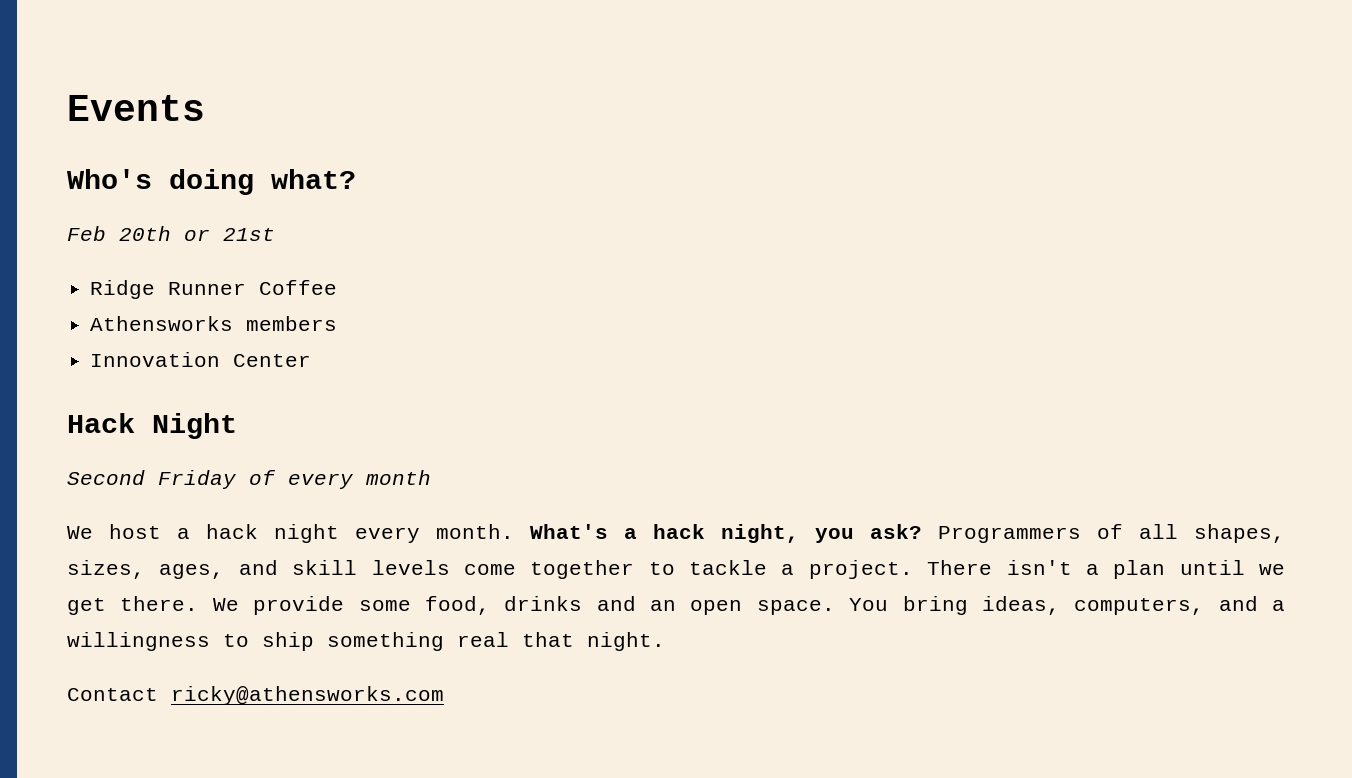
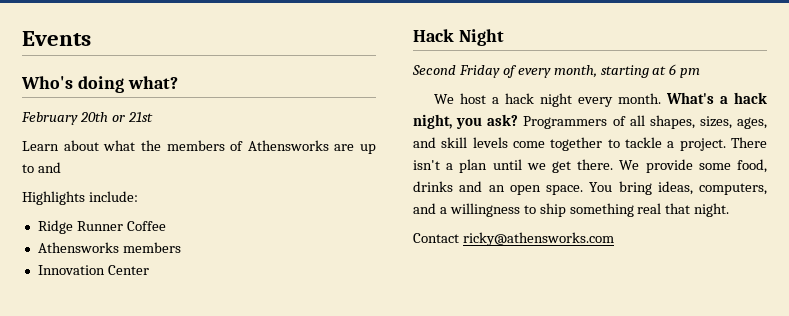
- Feb 20th or 21st
+ February 20th or 21st
+ Learn about what the members of Athensworks are up to and
+ Highlights include:
- Second Friday of every month
+ Second Friday of every month, starting at 6 pm

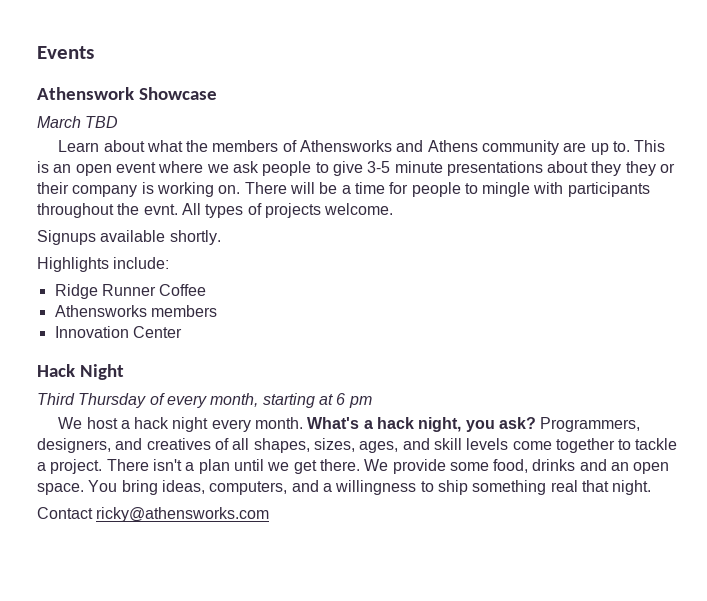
- Who's doing what?
- February 20th or 21st
+ Athenswork Showcase
+ March TBD
- Learn about what the members of Athensworks are up to and
+ Learn about what the members of Athensworks and Athens community are up to. This is an open event where we ask people to give 3-5 minute presentations about they they or their company is working on. There will be a time for people to mingle with participants throughout the evnt. All types of projects welcome.
+ Signups available shortly.
- Second Friday of every month, starting at 6 pm
+ Third Thursday of every month, starting at 6 pm
- Programmers of all shapes, sizes, ages, and skill levels come together to tackle a project.
+ Programmers, designers, and creatives of all shapes, sizes, ages, and skill levels come together to tackle a project.

